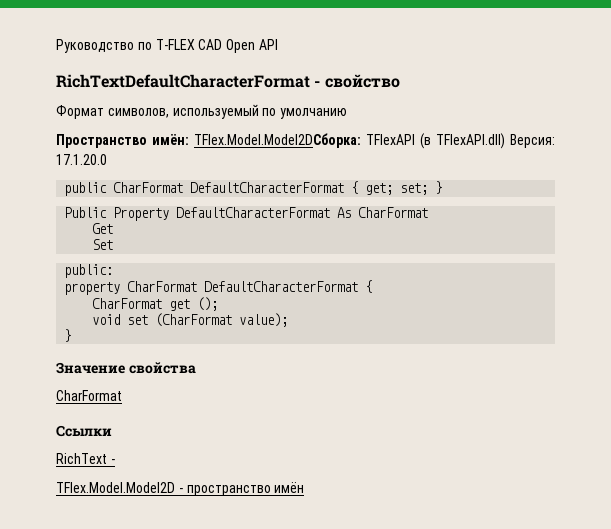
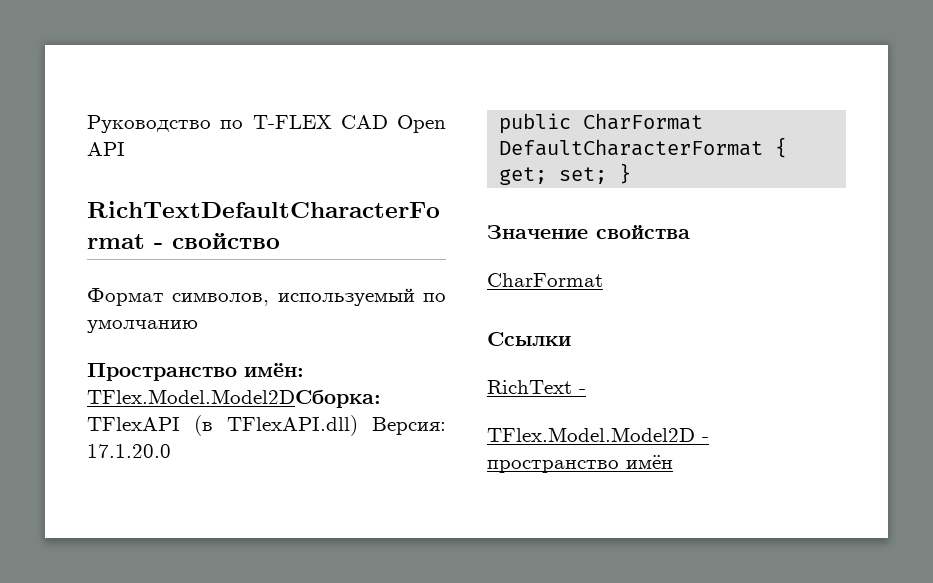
- Public Property DefaultCharacterFormat As CharFormat
- Get
- Set
- public:
- property CharFormat DefaultCharacterFormat {
- CharFormat get ();
- void set (CharFormat value);
- }

